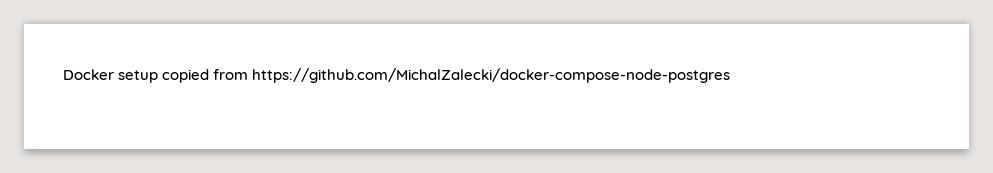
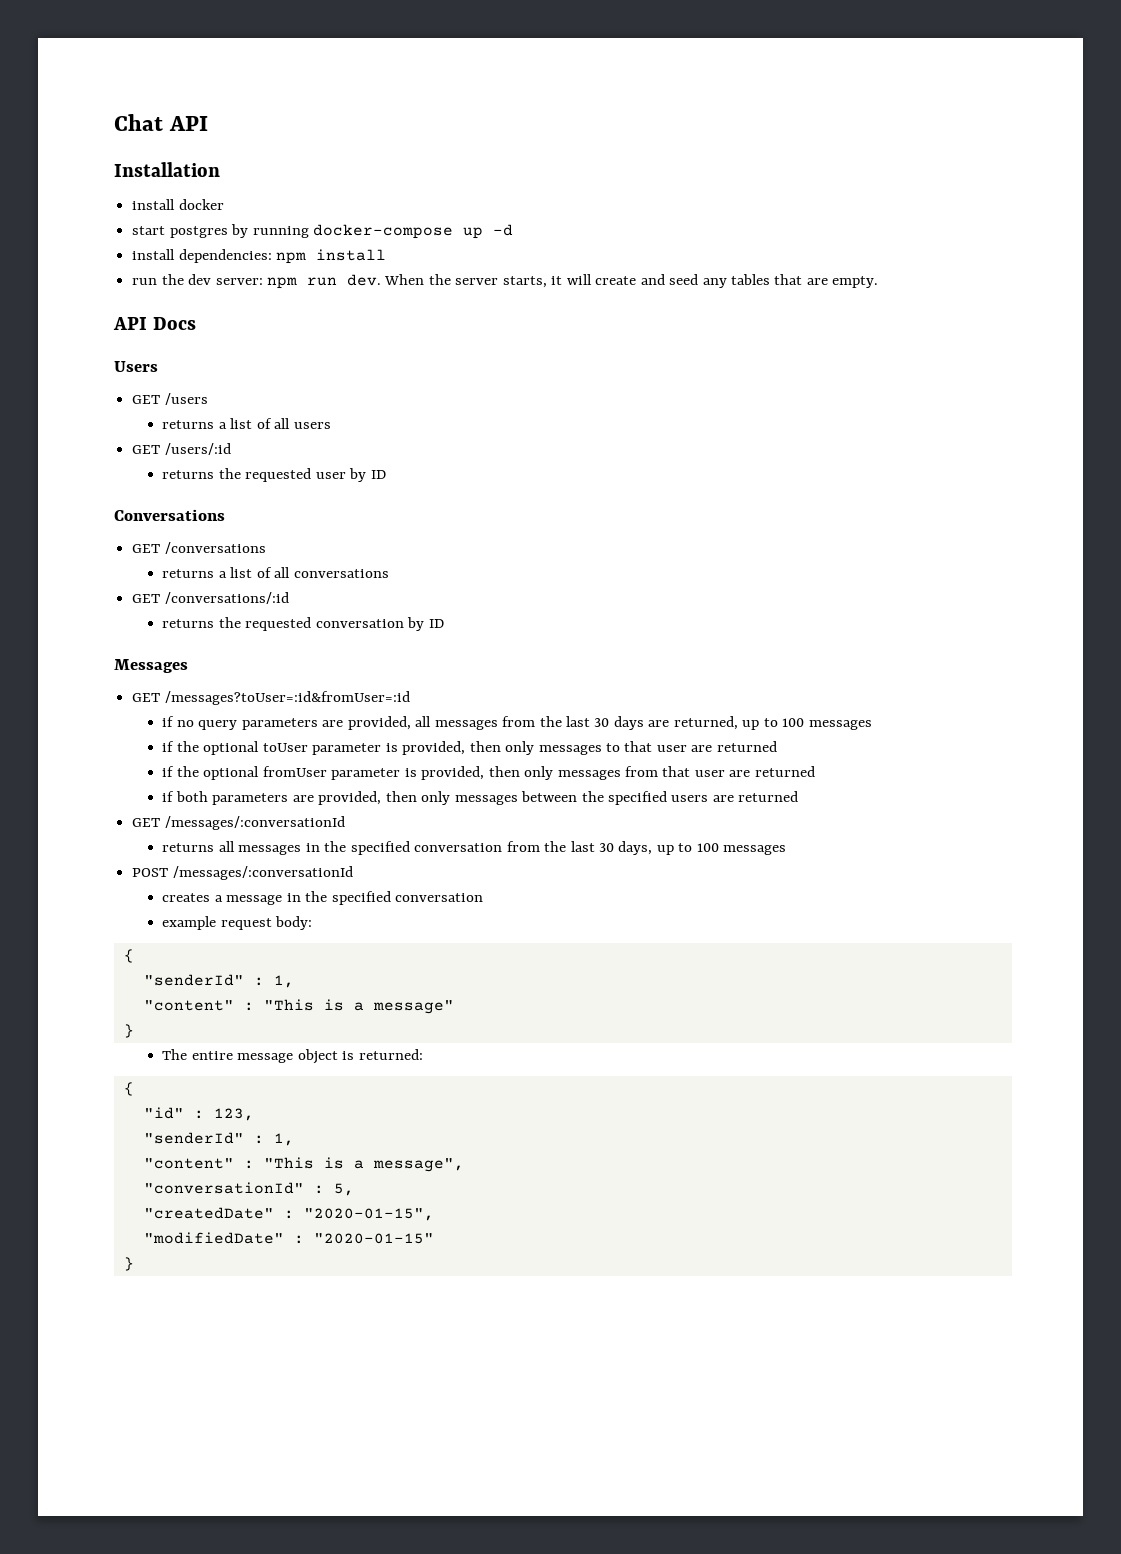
- Docker setup copied from https://github.com/MichalZalecki/docker-compose-node-postgres
+ Chat API
+ Installation
+ install docker
+ start postgres by running docker-compose up -d
+ install dependencies: npm install
+ run the dev server: npm run dev. When the server starts, it will create and seed any tables that are empty.
+ API Docs
+ Users
+ GET /users
+ returns a list of all users
+ GET /users/:id
+ returns the requested user by ID
+ Conversations
+ GET /conversations
+ returns a list of all conversations
+ GET /conversations/:id
+ returns the requested conversation by ID
+ Messages
+ GET /messages?toUser=:id&fromUser=:id
+ if no query parameters are provided, all messages from the last 30 days are returned, up to 100 messages
+ if the optional toUser parameter is provided, then only messages to that user are returned
+ if the optional fromUser parameter is provided, then only messages from that user are returned
+ if both parameters are provided, then only messages between the specified users are returned
+ GET /messages/:conversationId
+ returns all messages in the specified conversation from the last 30 days, up to 100 messages
+ POST /messages/:conversationId
+ creates a message in the specified conversation
+ example request body:
+ {
+ "senderId" : 1,
+ "content" : "This is a message"
+ }
+ The entire message object is returned:
+ {
+ "id" : 123,
+ "senderId" : 1,
+ "content" : "This is a message",
+ "conversationId" : 5,
+ "createdDate" : "2020-01-15",
+ "modifiedDate" : "2020-01-15"
+ }

